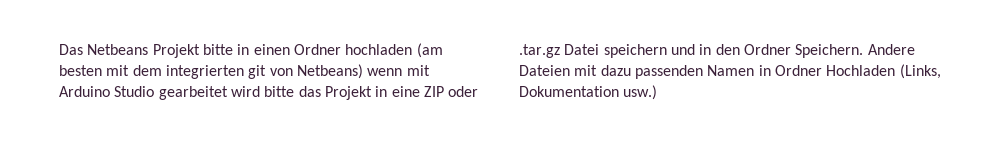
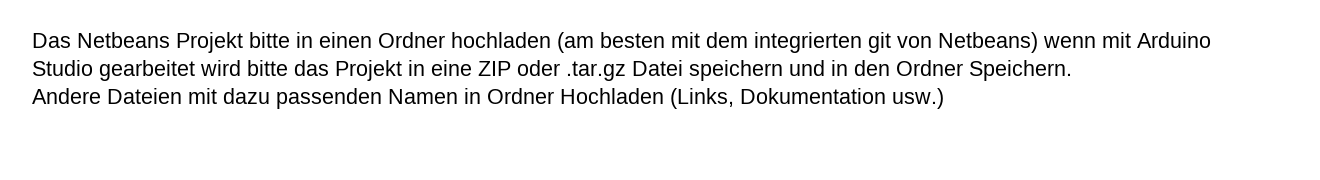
- Das Netbeans Projekt bitte in einen Ordner hochladen (am besten mit dem integrierten git von Netbeans) wenn mit Arduino Studio gearbeitet wird bitte das Projekt in eine ZIP oder .tar.gz Datei speichern und in den Ordner Speichern. Andere Dateien mit dazu passenden Namen in Ordner Hochladen (Links, Dokumentation usw.)
+ Das Netbeans Projekt bitte in einen Ordner hochladen (am besten mit dem integrierten git von Netbeans) wenn mit Arduino Studio gearbeitet wird bitte das Projekt in eine ZIP oder .tar.gz Datei speichern und in den Ordner Speichern.
+ Andere Dateien mit dazu passenden Namen in Ordner Hochladen (Links, Dokumentation usw.)

